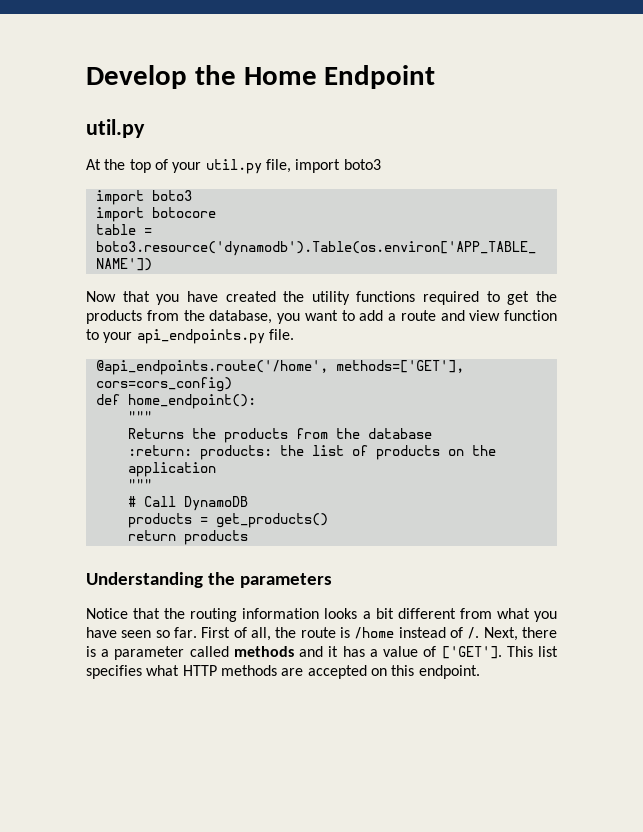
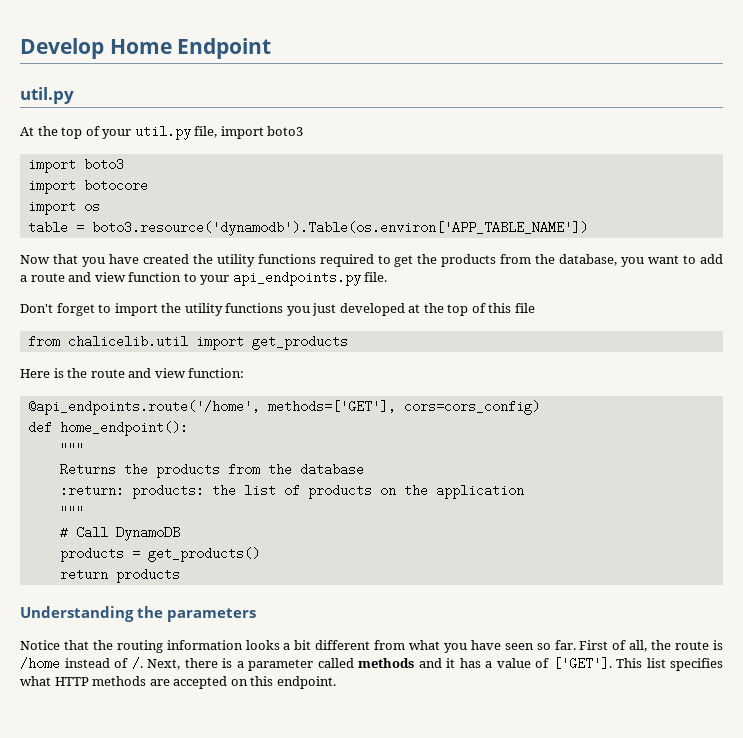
- Develop the Home Endpoint
+ Develop Home Endpoint
+ import os
+ Don't forget to import the utility functions you just developed at the top of this file
+ from chalicelib.util import get_products
+ Here is the route and view function:

